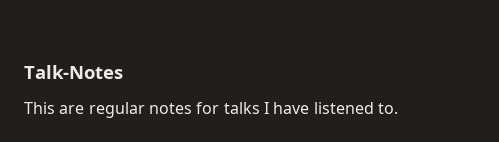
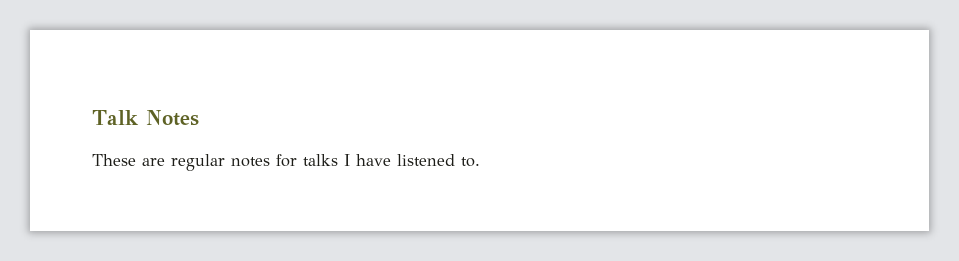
- Talk-Notes
- This are regular notes for talks I have listened to.
+ Talk Notes
+ These are regular notes for talks I have listened to.

